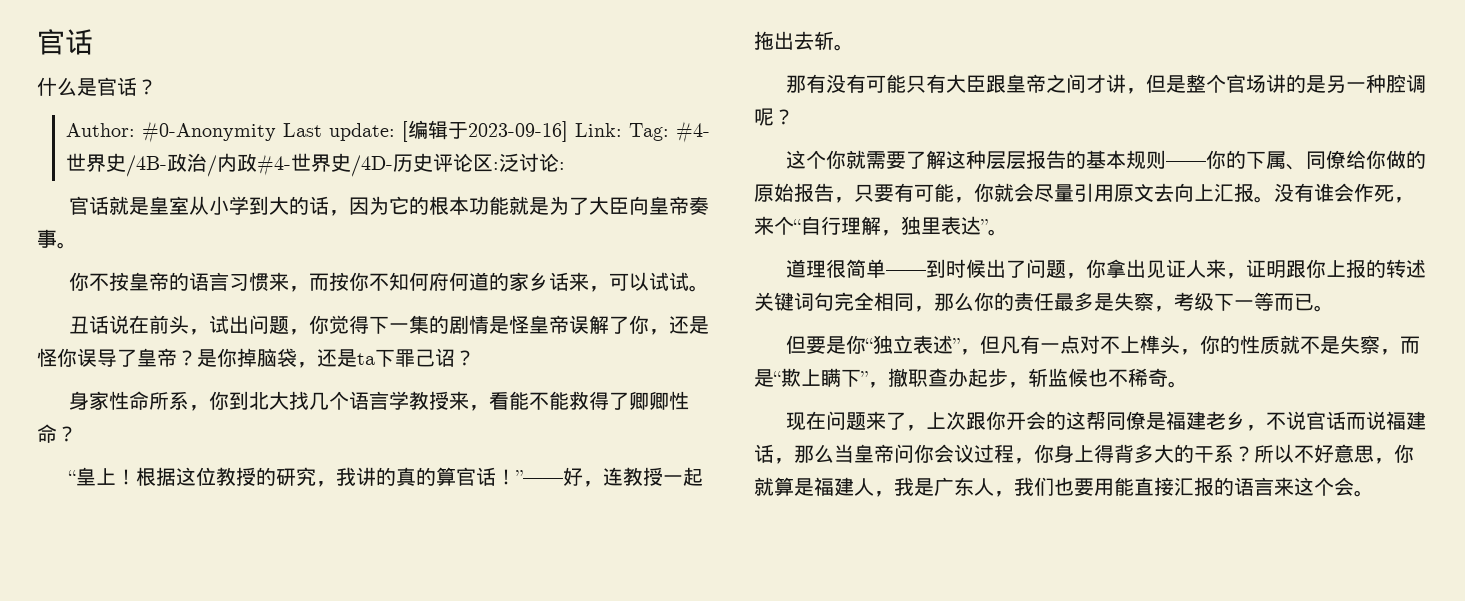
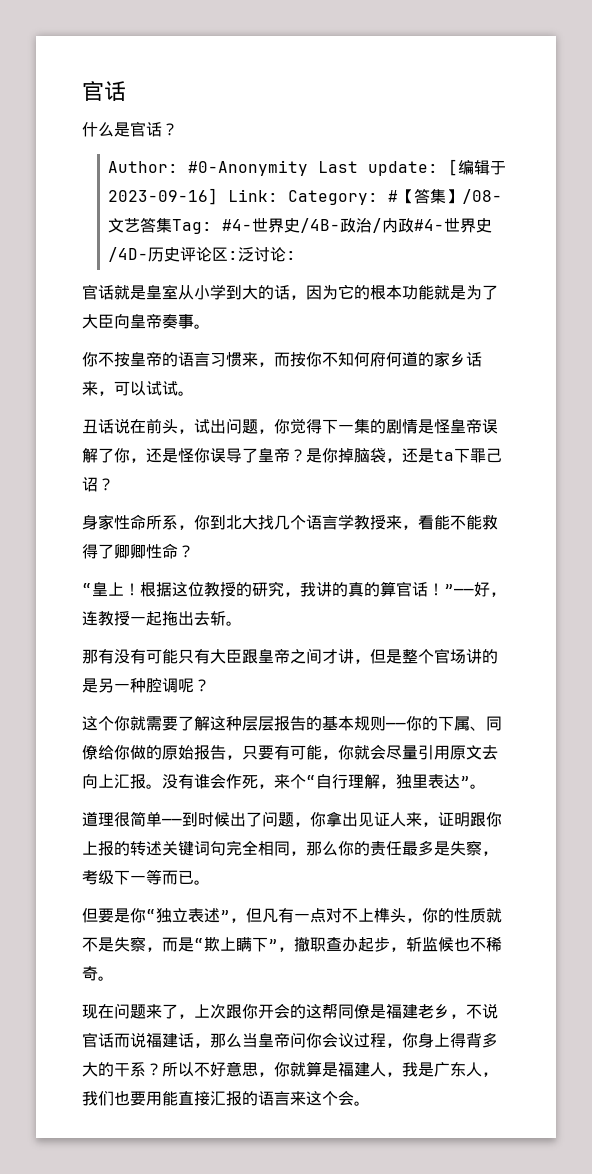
- Author: #0-Anonymity Last update: [编辑于2023-09-16] Link: Tag: #4-世界史/4B-政治/内政#4-世界史/4D-历史评论区:泛讨论:
+ Author: #0-Anonymity Last update: [编辑于2023-09-16] Link: Category: #【答集】/08-文艺答集Tag: #4-世界史/4B-政治/内政#4-世界史/4D-历史评论区:泛讨论:

